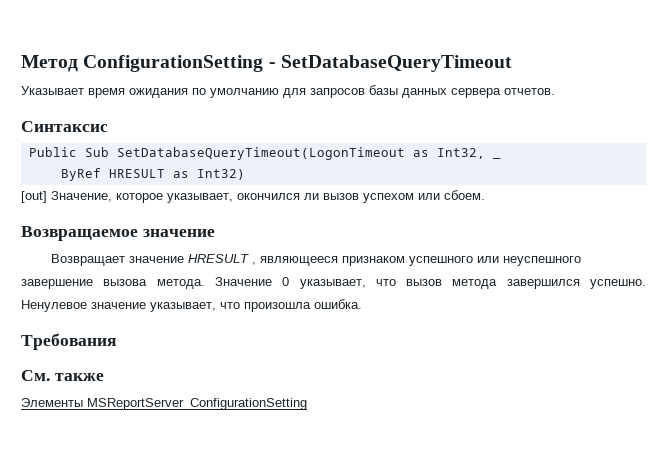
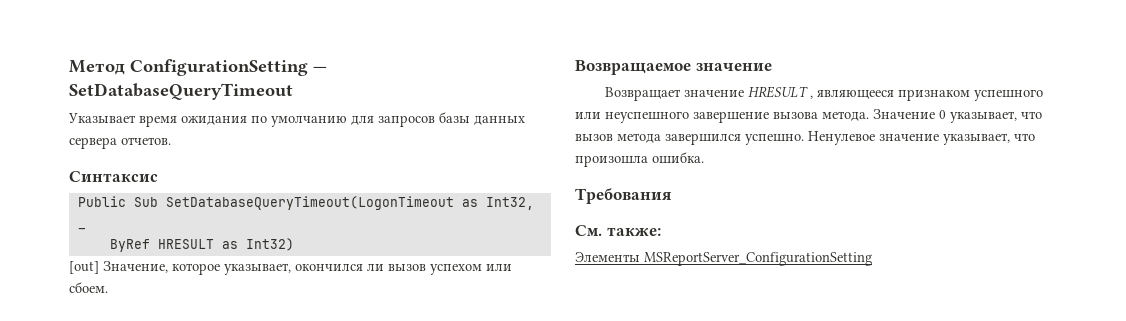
- Метод ConfigurationSetting - SetDatabaseQueryTimeout
+ Метод ConfigurationSetting — SetDatabaseQueryTimeout
- См. также
+ См. также:

